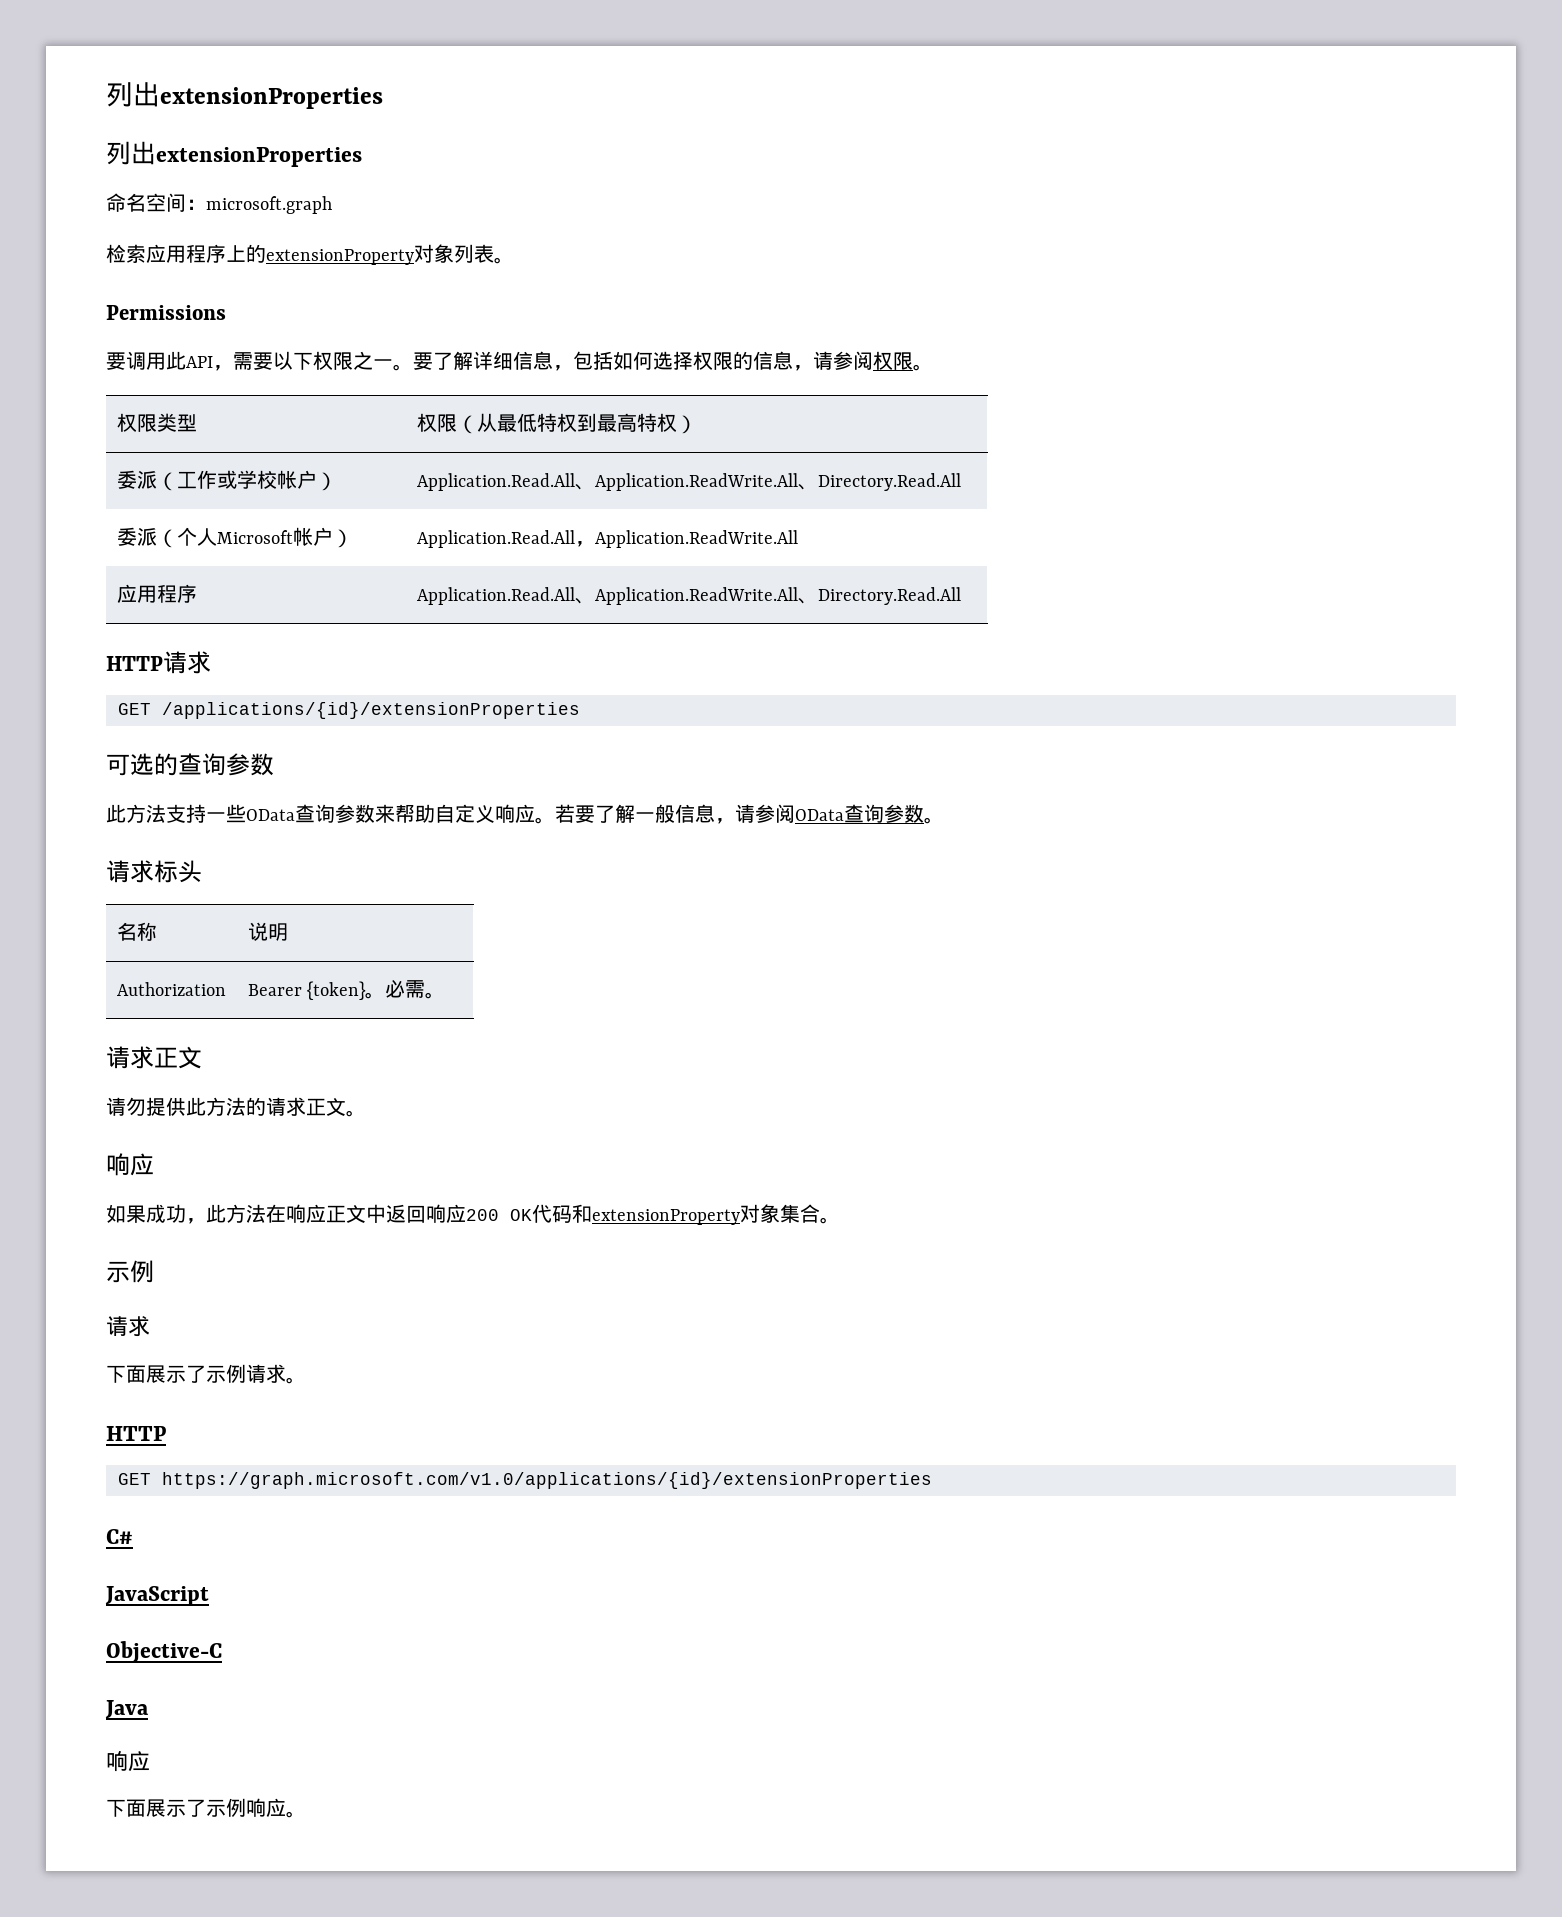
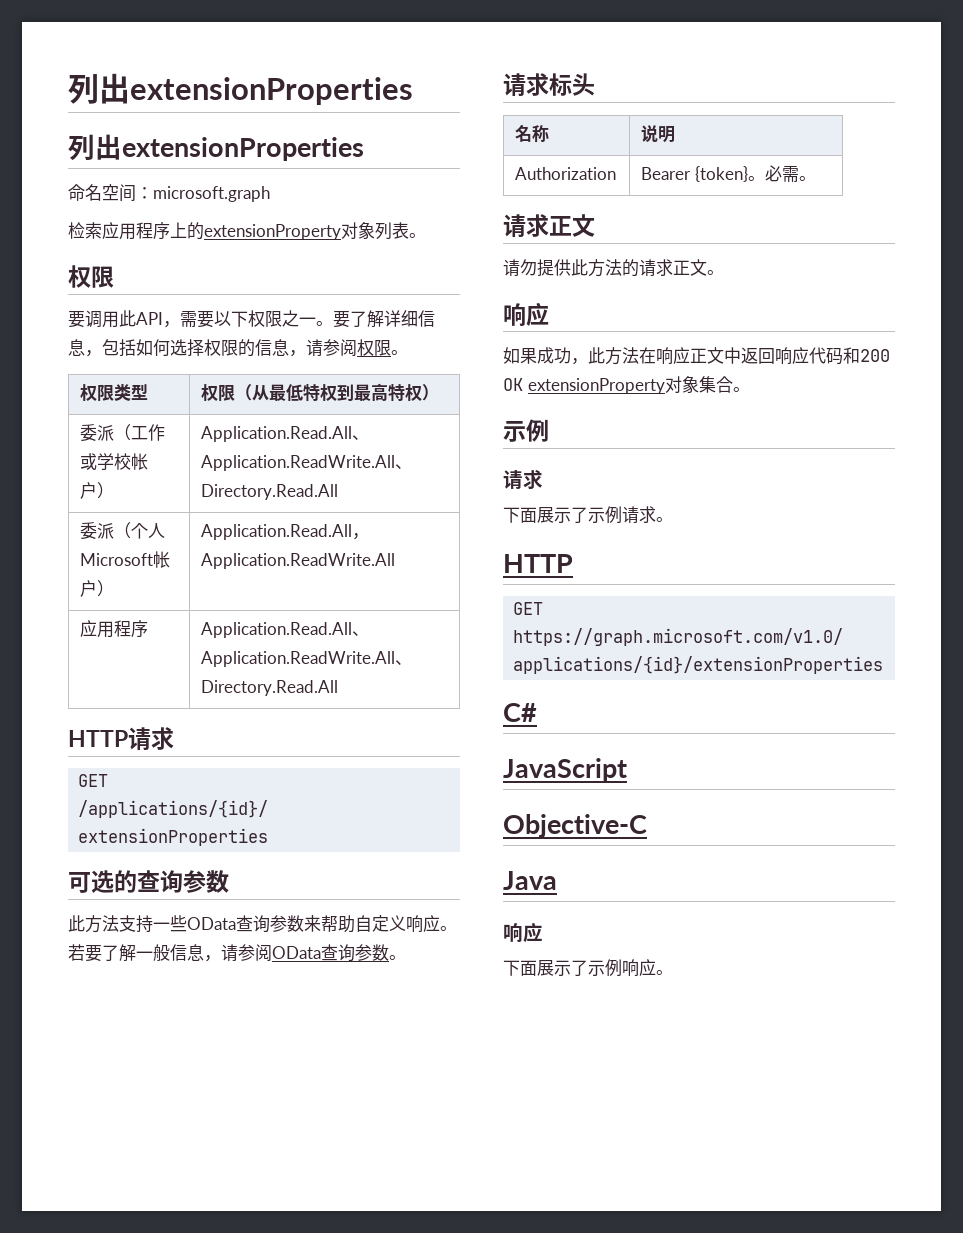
  检索应用程序上的extensionProperty对象列表。
- Permissions
+ 权限
- 如果成功，此方法在响应正文中返回响应200 OK代码和extensionProperty对象集合。
+ 如果成功，此方法在响应正文中返回响应代码和200 OK extensionProperty对象集合。

